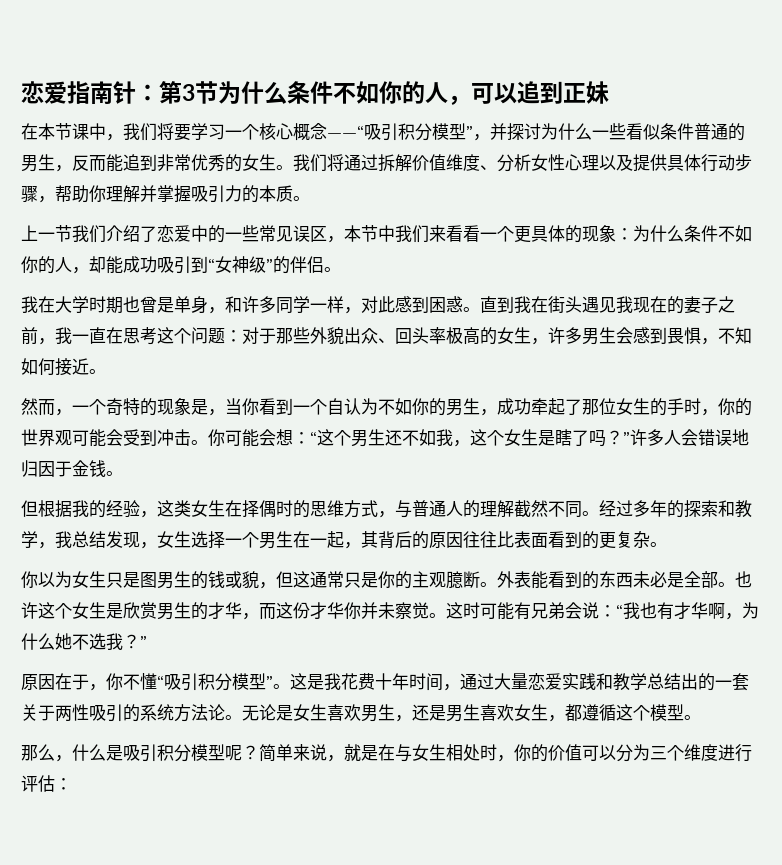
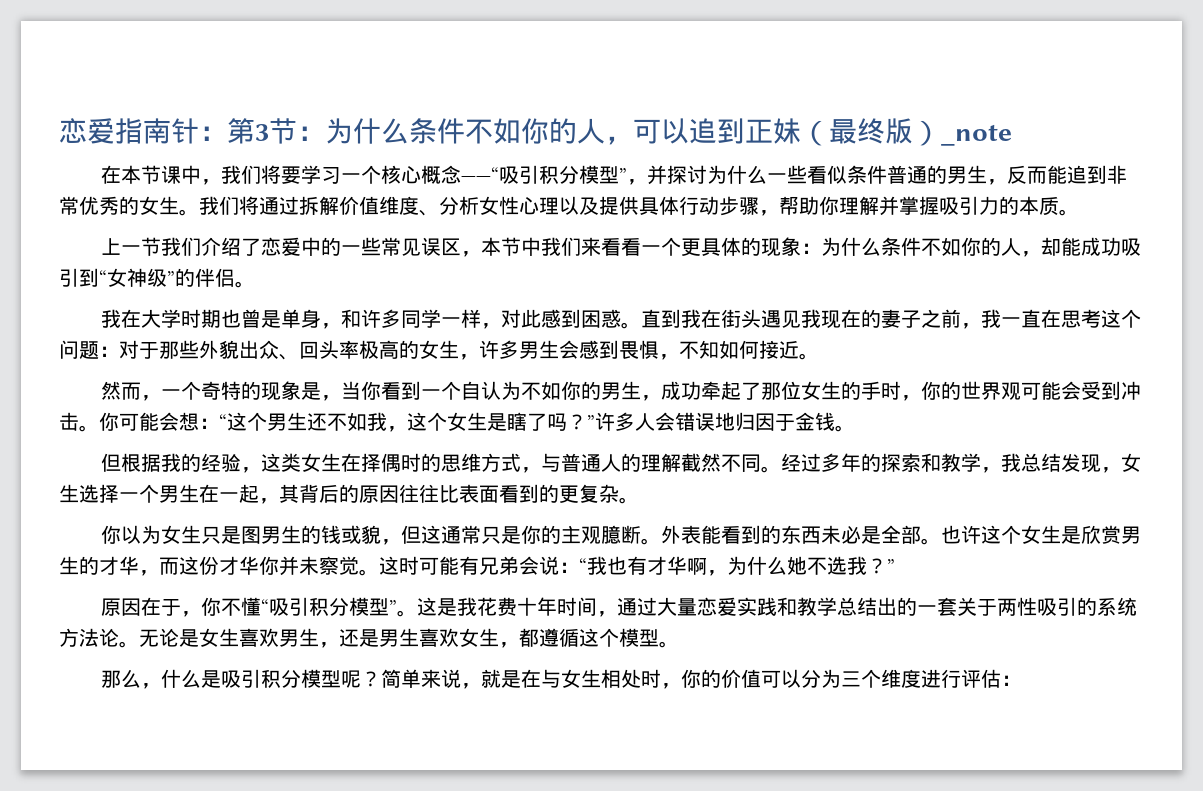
- 恋爱指南针：第3节为什么条件不如你的人，可以追到正妹
+ 恋爱指南针：第3节：为什么条件不如你的人，可以追到正妹（最终版）_note

